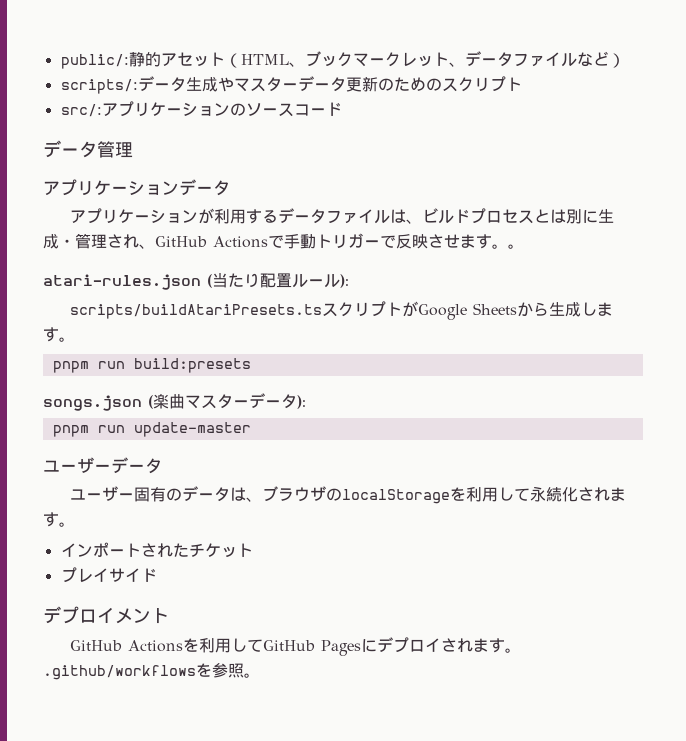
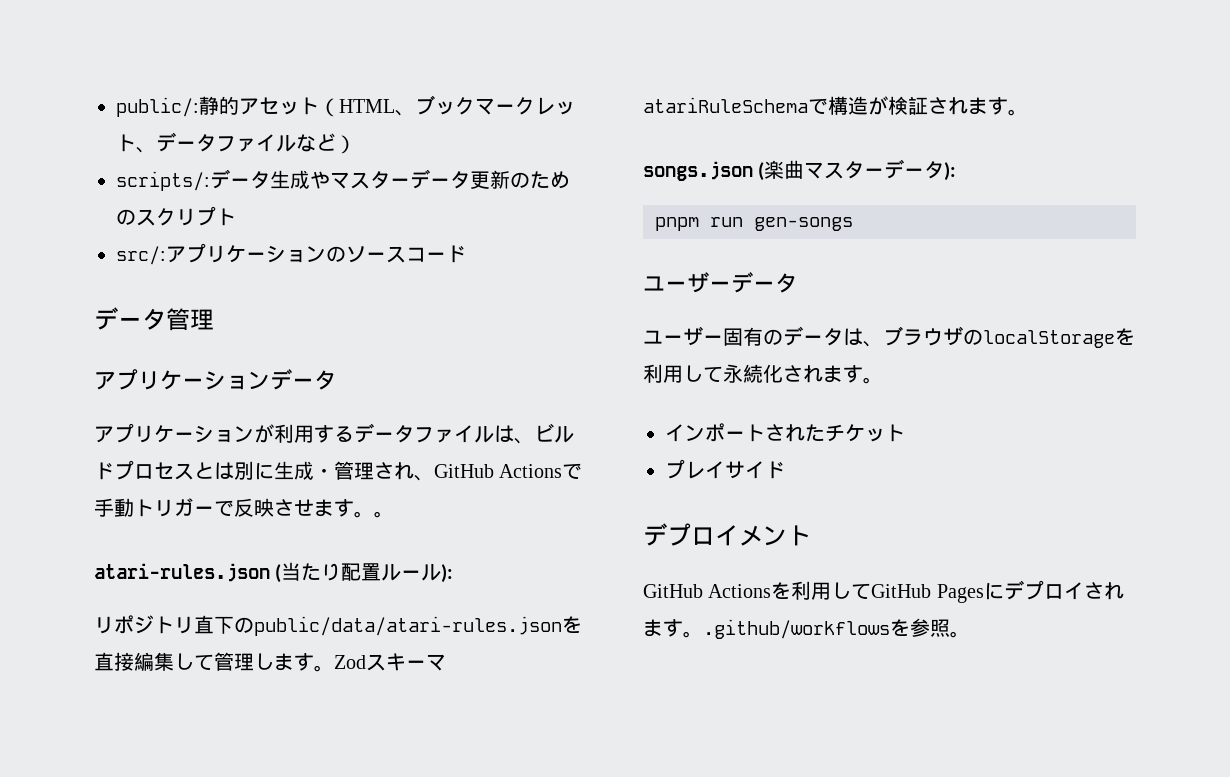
- scripts/buildAtariPresets.tsスクリプトがGoogle Sheetsから生成します。
- pnpm run build:presets
+ リポジトリ直下のpublic/data/atari-rules.jsonを直接編集して管理します。ZodスキーマatariRuleSchemaで構造が検証されます。
- pnpm run update-master
+ pnpm run gen-songs

